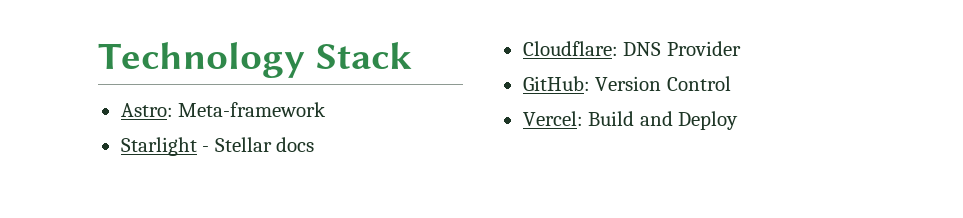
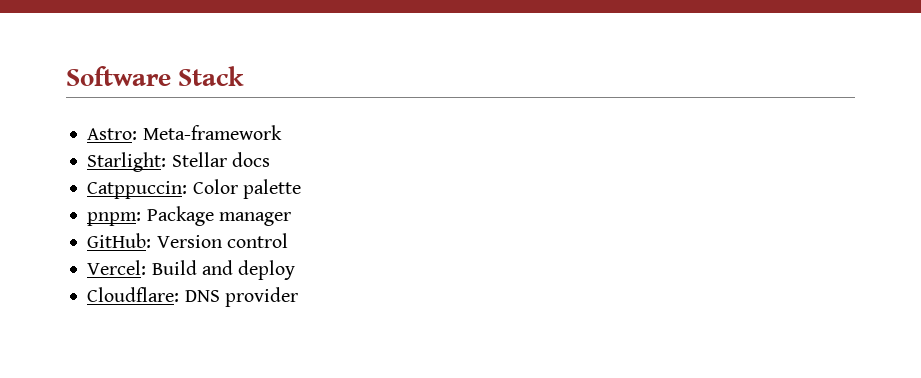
- Technology Stack
+ Software Stack
- Starlight - Stellar docs
+ Starlight: Stellar docs
- Cloudflare: DNS Provider
+ Catppuccin: Color palette
+ pnpm: Package manager
- GitHub: Version Control
+ GitHub: Version control
- Vercel: Build and Deploy
+ Vercel: Build and deploy
+ Cloudflare: DNS provider

